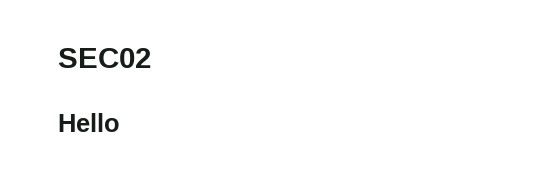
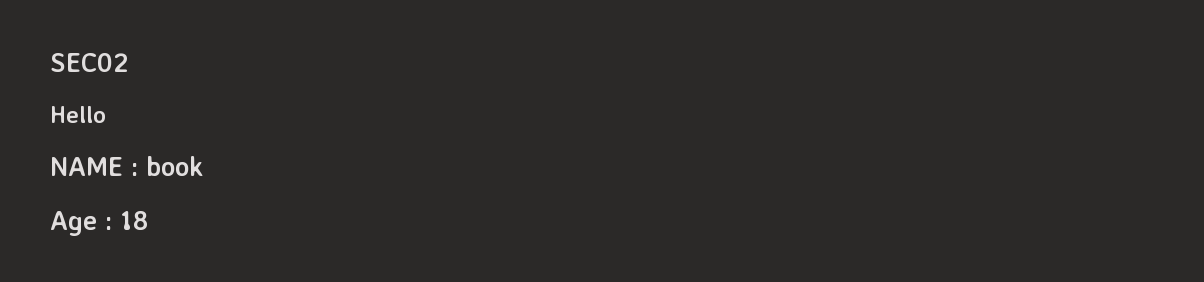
+ NAME : book
+ Age : 18

